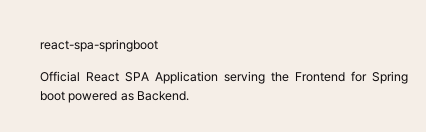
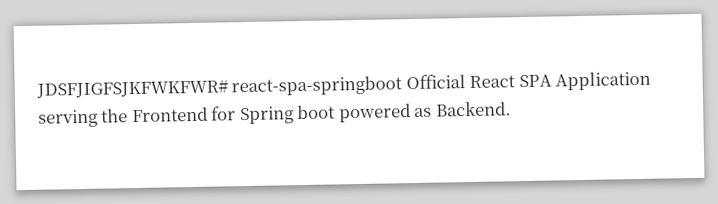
- react-spa-springboot
- Official React SPA Application serving the Frontend for Spring boot powered as Backend.
+ JDSFJIGFSJKFWKFWR# react-spa-springboot Official React SPA Application serving the Frontend for Spring boot powered as Backend.

